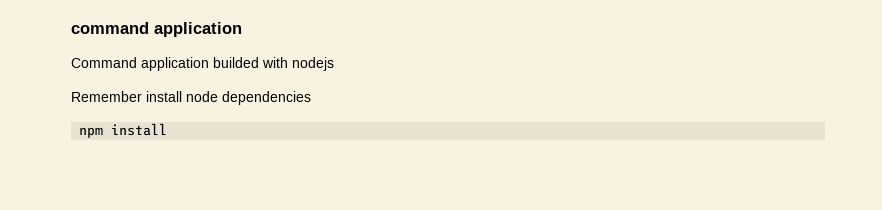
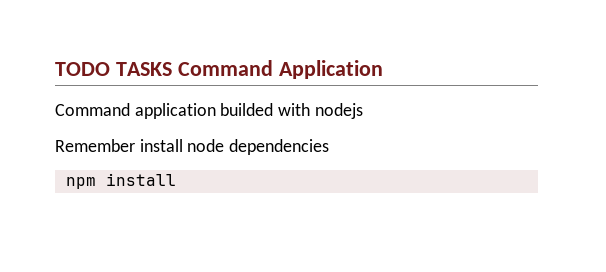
- command application
+ TODO TASKS Command Application

